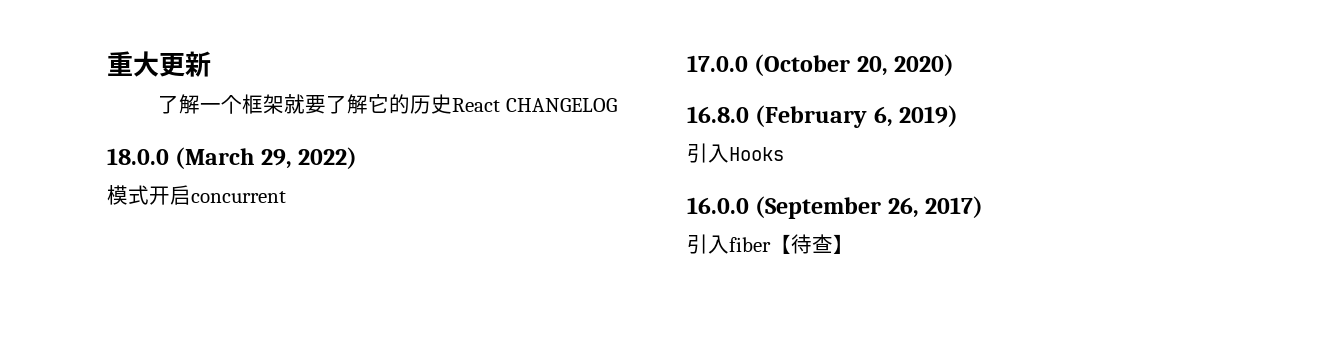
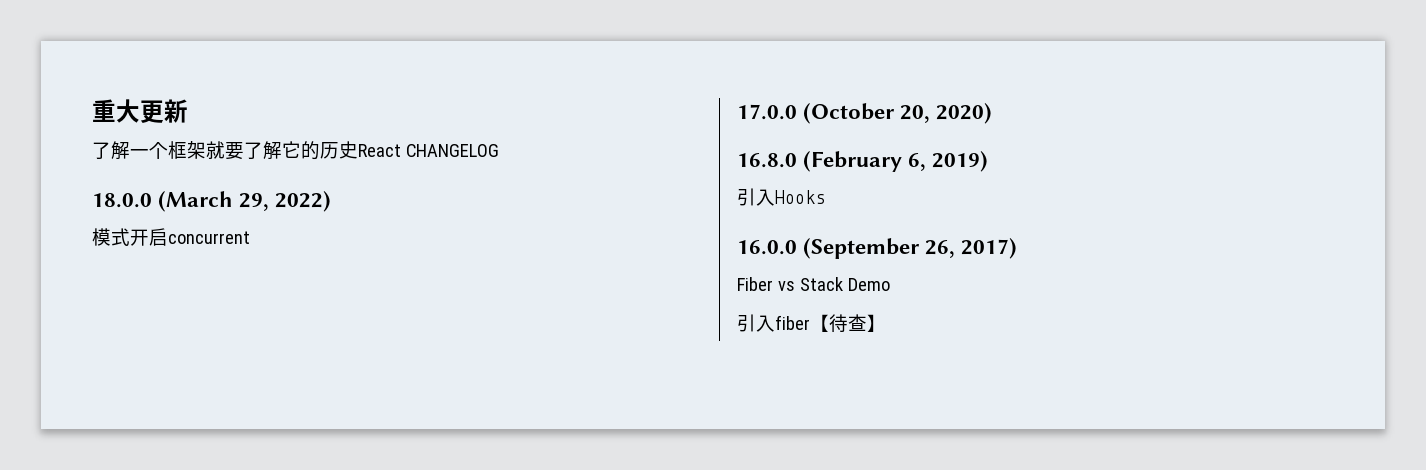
+ Fiber vs Stack Demo

